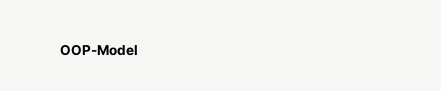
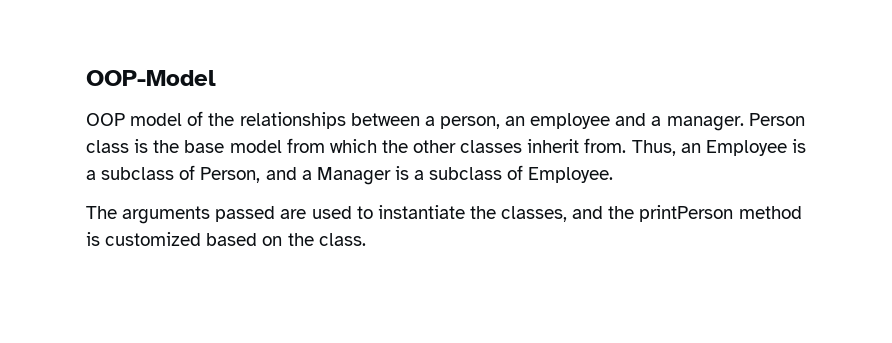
+ OOP model of the relationships between a person, an employee and a manager. Person class is the base model from which the other classes inherit from. Thus, an Employee is a subclass of Person, and a Manager is a subclass of Employee.
+ The arguments passed are used to instantiate the classes, and the printPerson method is customized based on the class.

